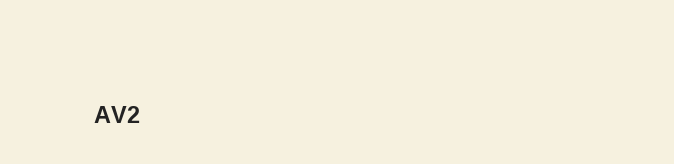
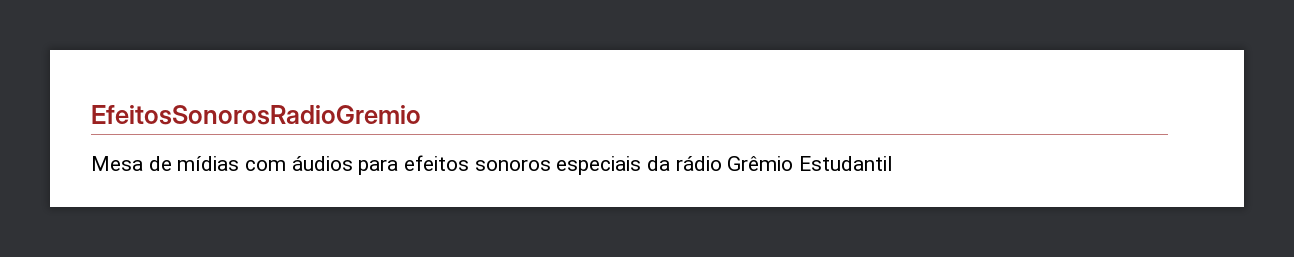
- AV2
+ EfeitosSonorosRadioGremio
+ Mesa de mídias com áudios para efeitos sonoros especiais da rádio Grêmio Estudantil

